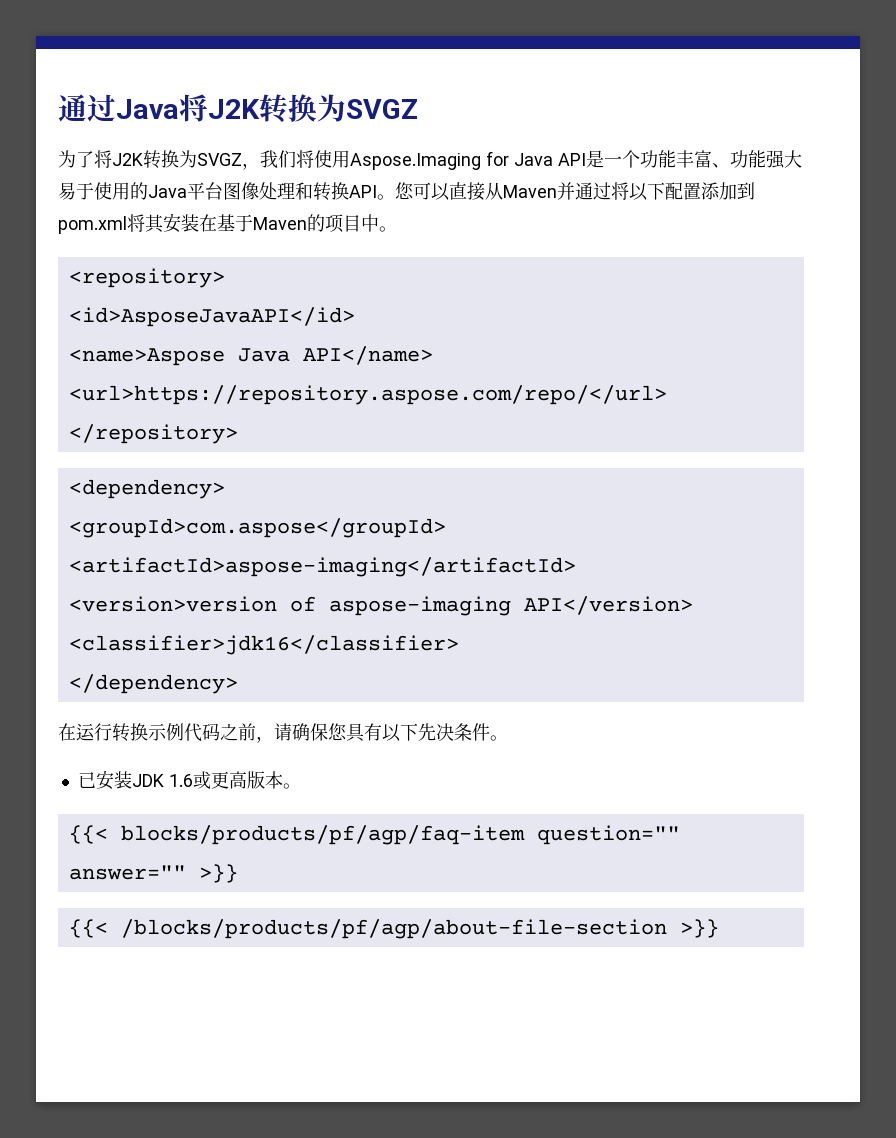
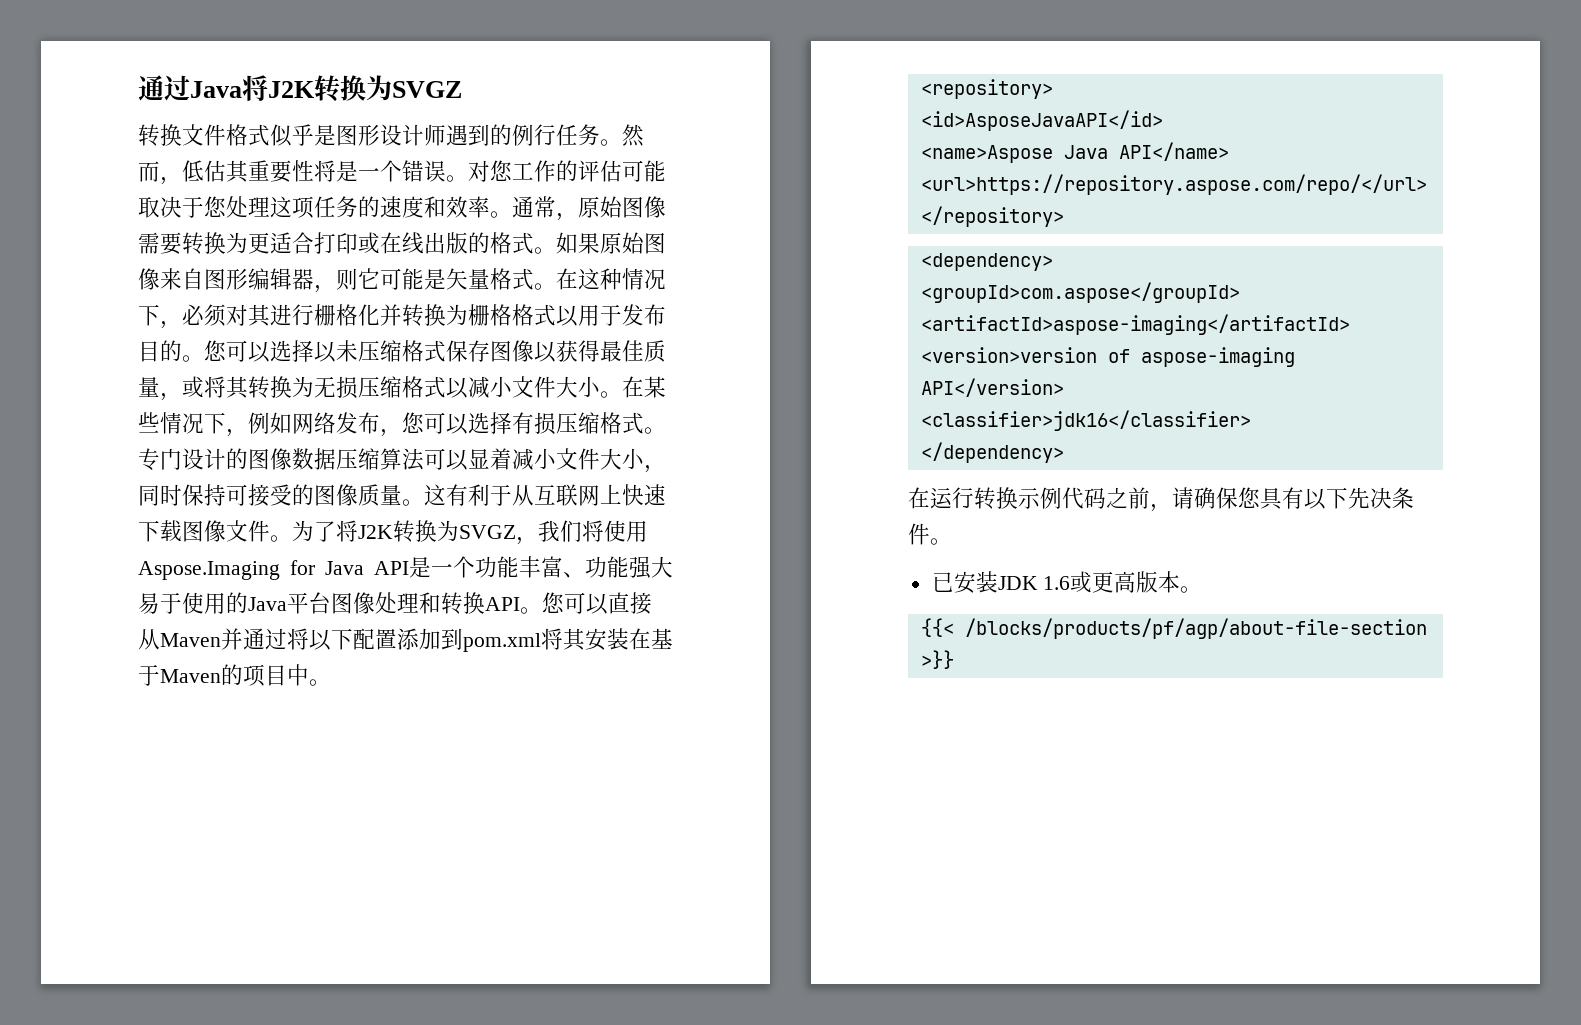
+ 转换文件格式似乎是图形设计师遇到的例行任务。然而，低估其重要性将是一个错误。对您工作的评估可能取决于您处理这项任务的速度和效率。通常，原始图像需要转换为更适合打印或在线出版的格式。如果原始图像来自图形编辑器，则它可能是矢量格式。在这种情况下，必须对其进行栅格化并转换为栅格格式以用于发布目的。您可以选择以未压缩格式保存图像以获得最佳质量，或将其转换为无损压缩格式以减小文件大小。在某些情况下，例如网络发布，您可以选择有损压缩格式。专门设计的图像数据压缩算法可以显着减小文件大小，同时保持可接受的图像质量。这有利于从互联网上快速下载图像文件。
- {{< blocks/products/pf/agp/faq-item question="" answer="" >}}

